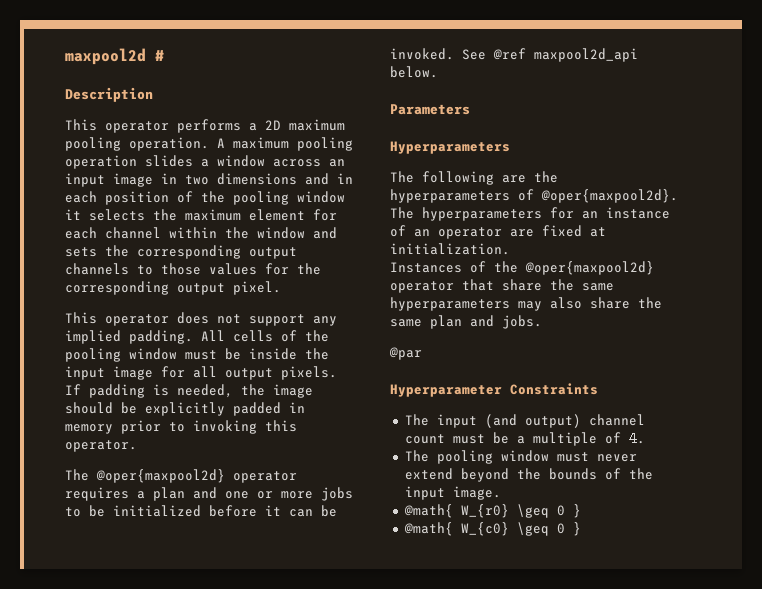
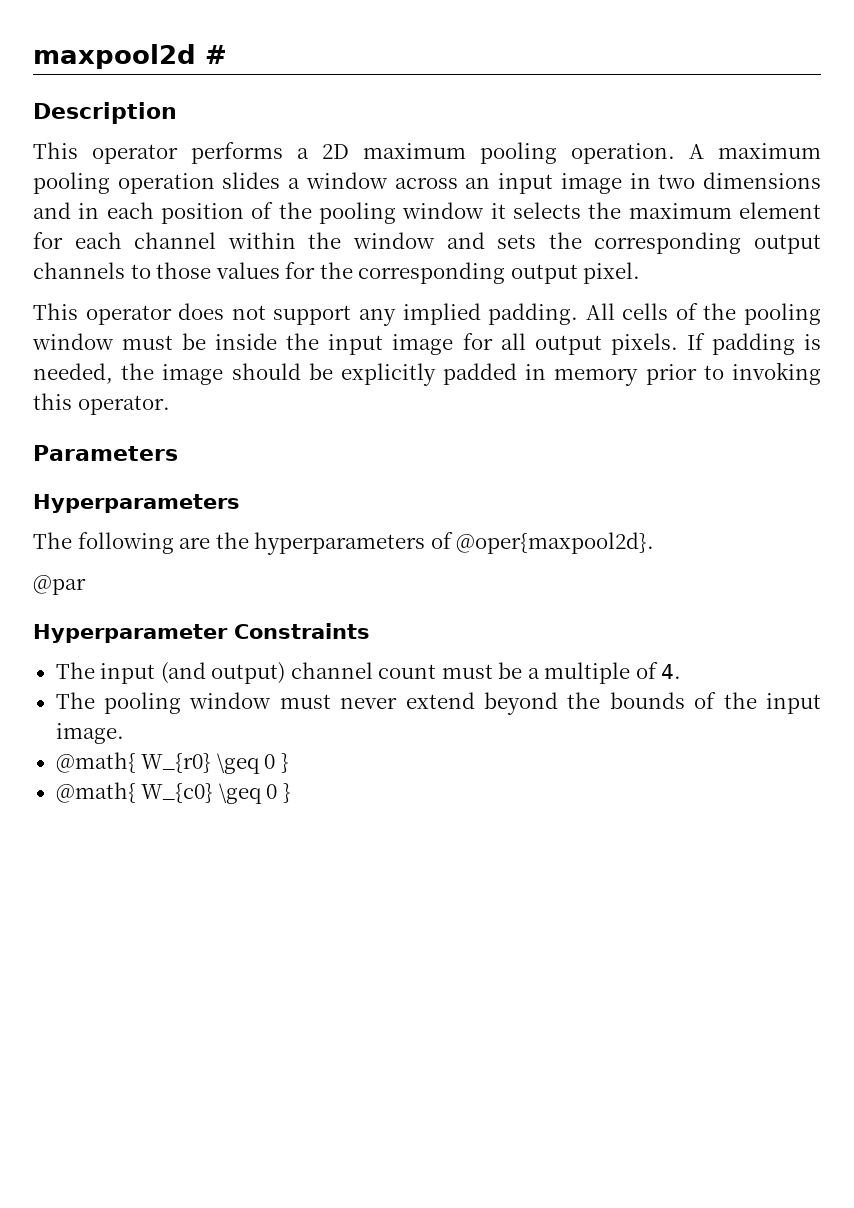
- The @oper{maxpool2d} operator requires a plan and one or more jobs to be initialized before it can be invoked. See @ref maxpool2d_api below.
- The hyperparameters for an instance of an operator are fixed at initialization.
- Instances of the @oper{maxpool2d} operator that share the same hyperparameters may also share the same plan and jobs.

